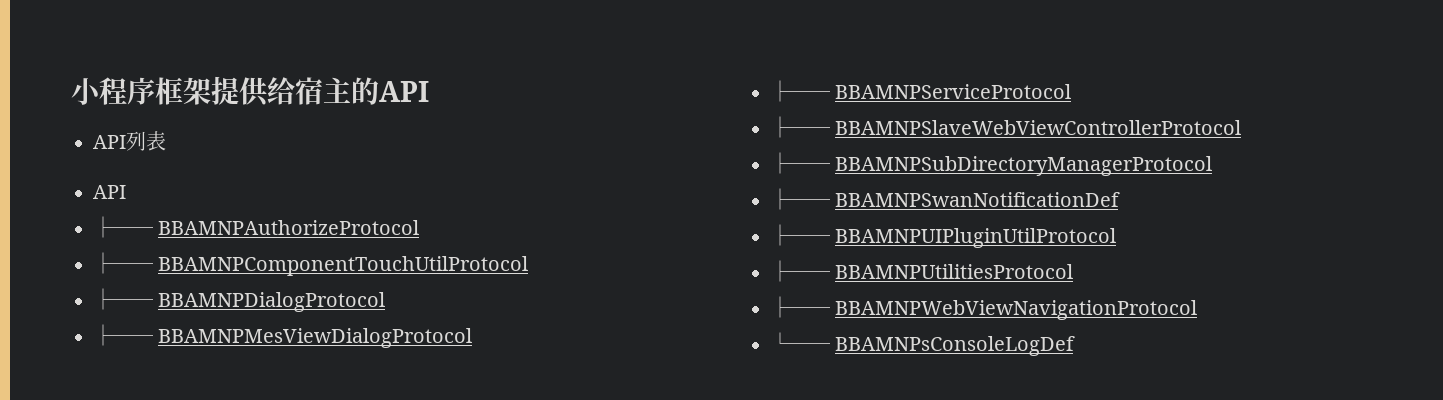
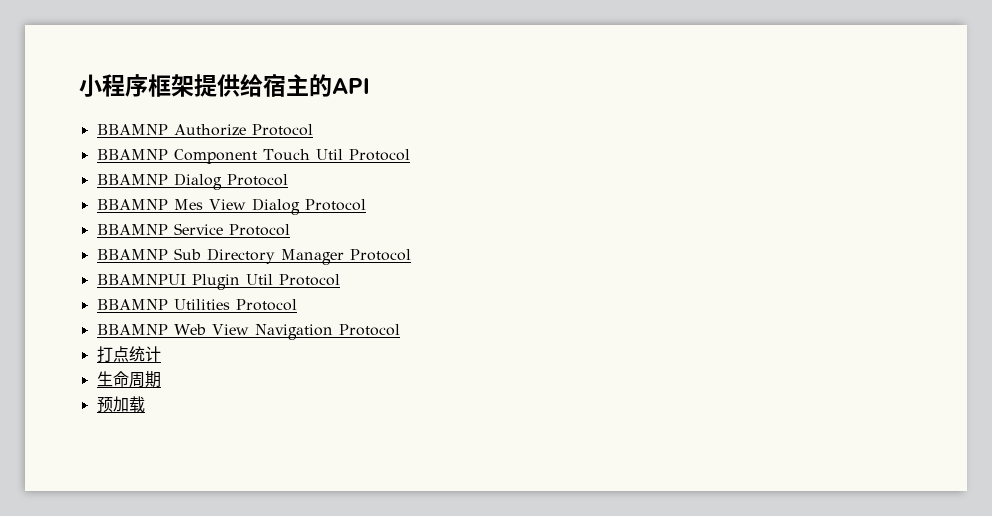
- API列表
- API
- ├── BBAMNPAuthorizeProtocol
- ├── BBAMNPComponentTouchUtilProtocol
- ├── BBAMNPDialogProtocol
- ├── BBAMNPMesViewDialogProtocol
- ├── BBAMNPServiceProtocol
- ├── BBAMNPSlaveWebViewControllerProtocol
- ├── BBAMNPSubDirectoryManagerProtocol
- ├── BBAMNPSwanNotificationDef
- ├── BBAMNPUIPluginUtilProtocol
- ├── BBAMNPUtilitiesProtocol
- ├── BBAMNPWebViewNavigationProtocol
- └── BBAMNPsConsoleLogDef
+ BBAMNP Authorize Protocol
+ BBAMNP Component Touch Util Protocol
+ BBAMNP Dialog Protocol
+ BBAMNP Mes View Dialog Protocol
+ BBAMNP Service Protocol
+ BBAMNP Sub Directory Manager Protocol
+ BBAMNPUI Plugin Util Protocol
+ BBAMNP Utilities Protocol
+ BBAMNP Web View Navigation Protocol
+ 打点统计
+ 生命周期
+ 预加载

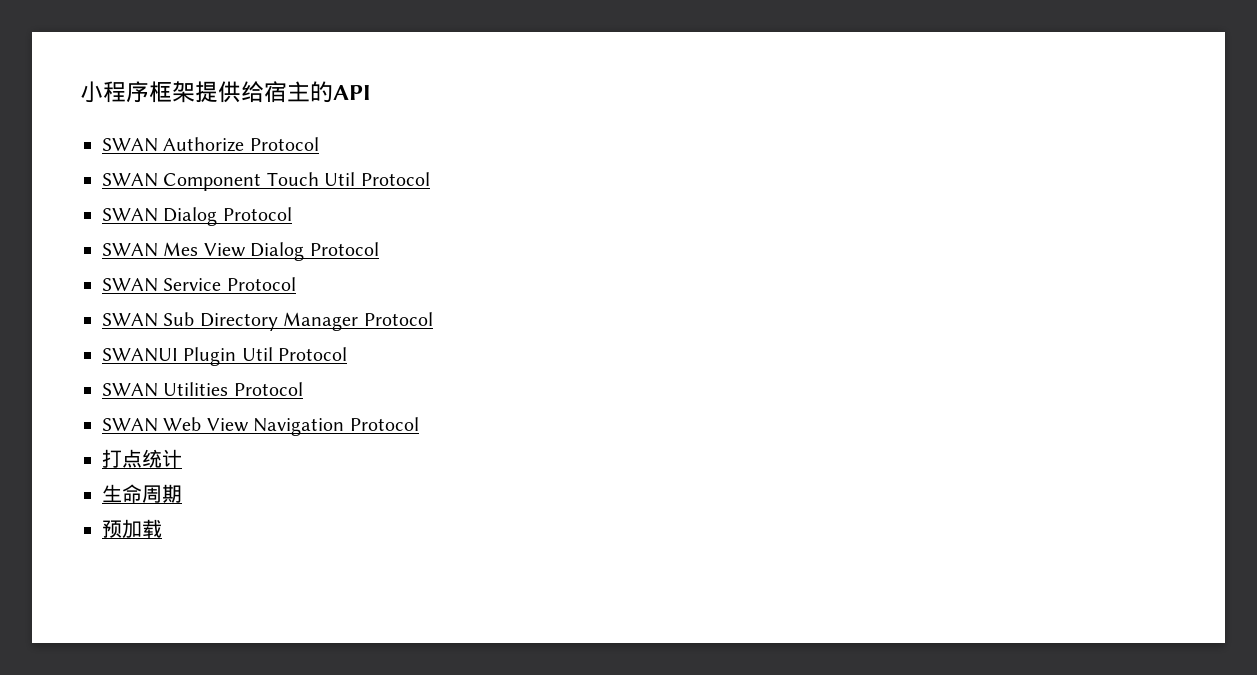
- BBAMNP Authorize Protocol
+ SWAN Authorize Protocol
- BBAMNP Component Touch Util Protocol
+ SWAN Component Touch Util Protocol
- BBAMNP Dialog Protocol
- BBAMNP Mes View Dialog Protocol
+ SWAN Dialog Protocol
+ SWAN Mes View Dialog Protocol
- BBAMNP Service Protocol
+ SWAN Service Protocol
- BBAMNP Sub Directory Manager Protocol
+ SWAN Sub Directory Manager Protocol
- BBAMNPUI Plugin Util Protocol
+ SWANUI Plugin Util Protocol
- BBAMNP Utilities Protocol
+ SWAN Utilities Protocol
- BBAMNP Web View Navigation Protocol
+ SWAN Web View Navigation Protocol

